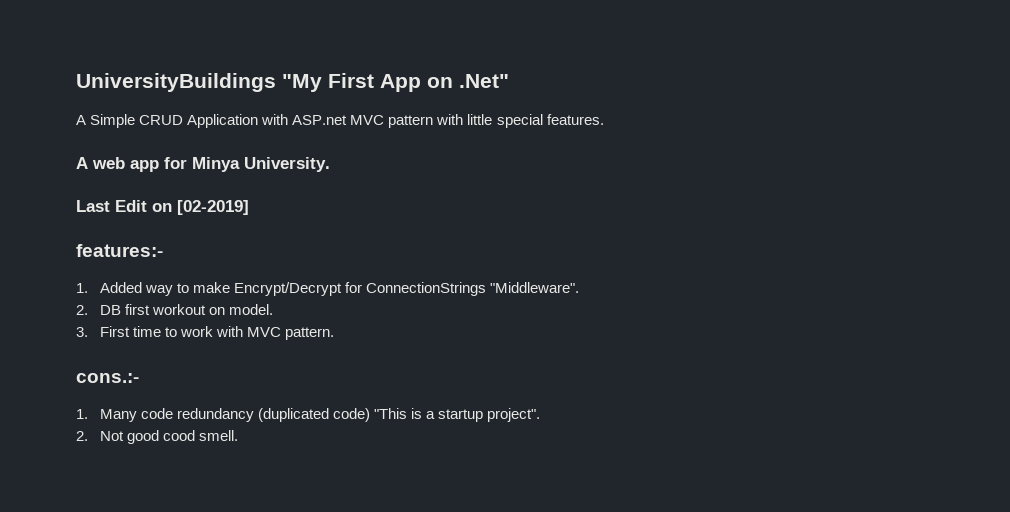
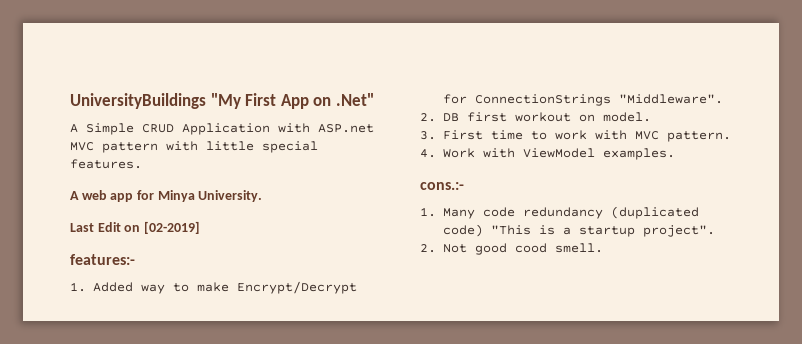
+ 4. Work with ViewModel examples.

